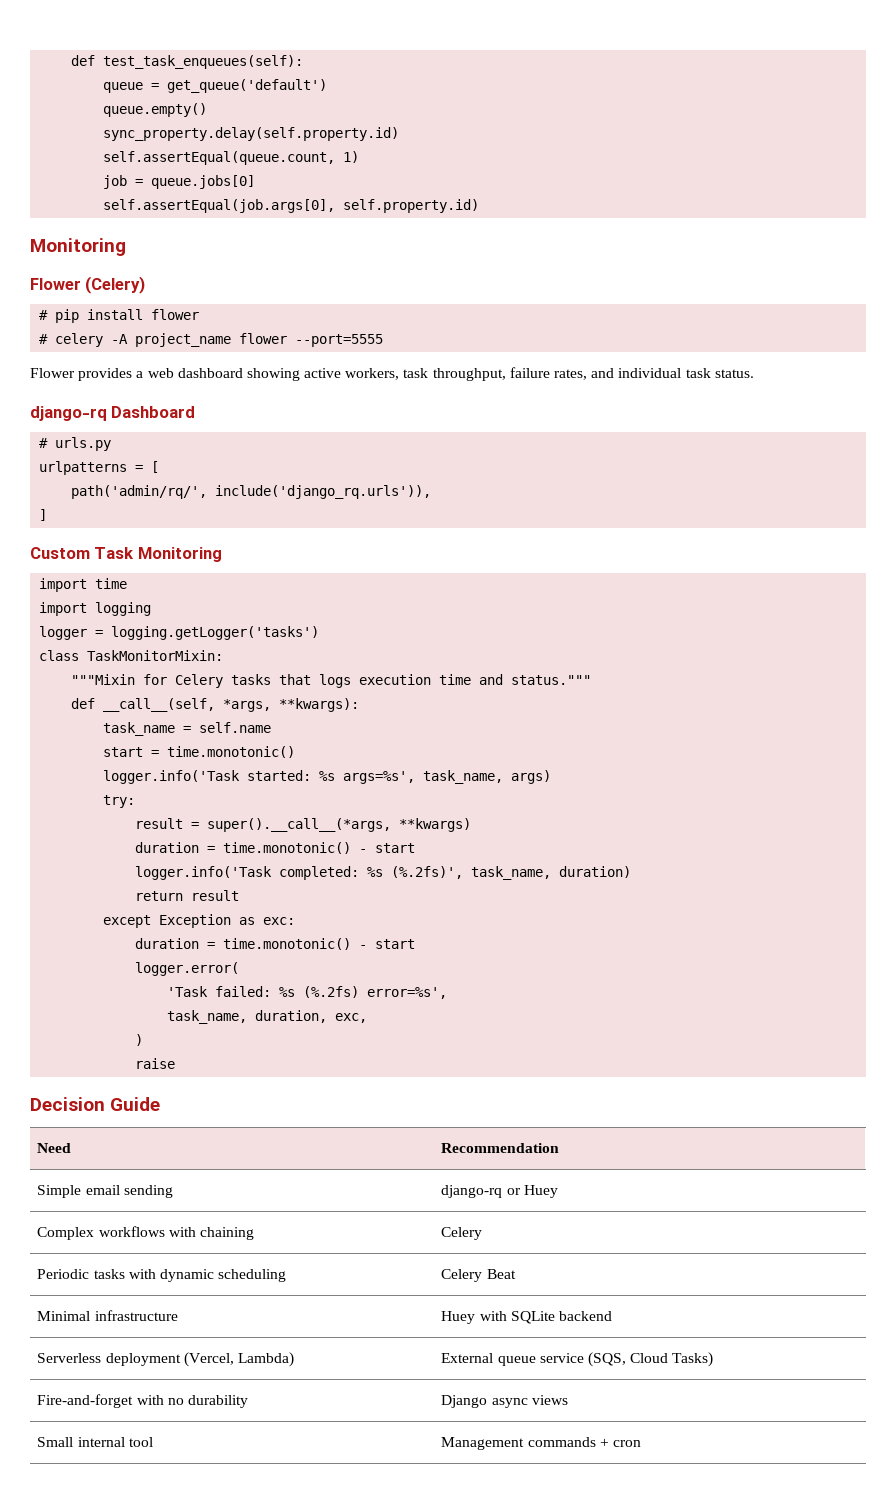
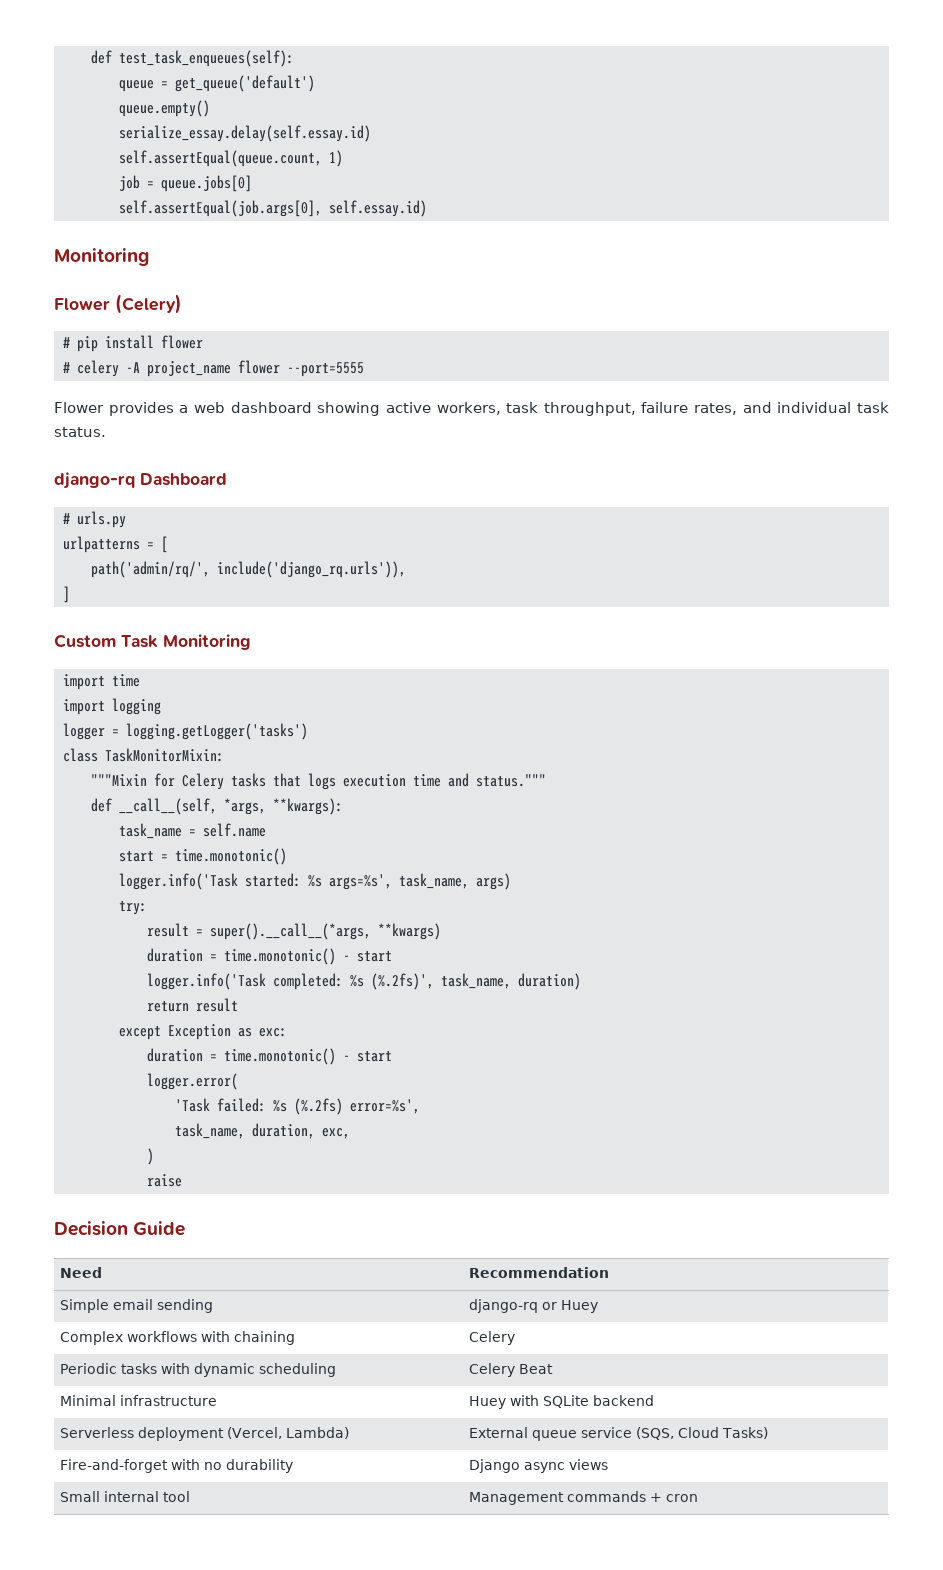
- sync_property.delay(self.property.id)
+ serialize_essay.delay(self.essay.id)
- self.assertEqual(job.args[0], self.property.id)
+ self.assertEqual(job.args[0], self.essay.id)

